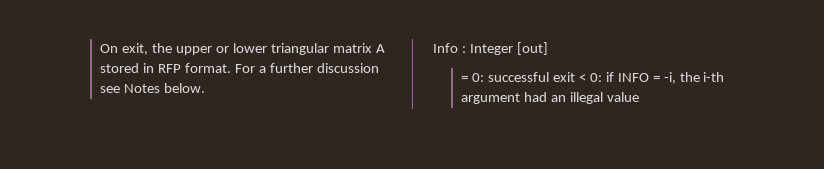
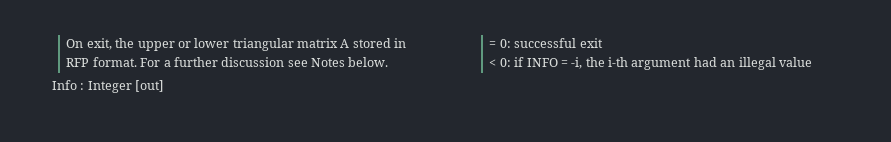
- On exit, the upper or lower triangular matrix A stored in RFP format.
+ On exit, the upper or lower triangular matrix A stored in
+ RFP format.
- = 0: successful exit < 0: if INFO = -i, the i-th argument had an illegal value
+ = 0: successful exit
+ < 0: if INFO = -i, the i-th argument had an illegal value

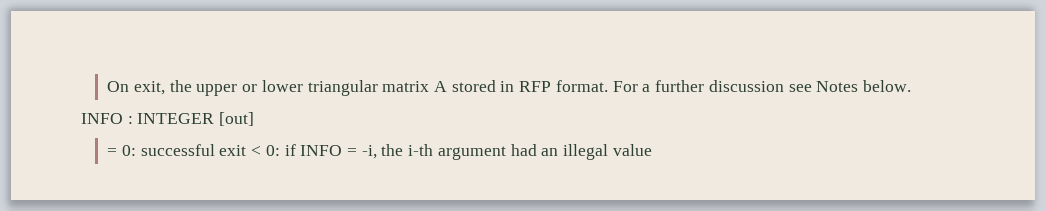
- On exit, the upper or lower triangular matrix A stored in
- RFP format.
+ On exit, the upper or lower triangular matrix A stored in RFP format.
- Info : Integer [out]
+ INFO : INTEGER [out]
- = 0: successful exit
- < 0: if INFO = -i, the i-th argument had an illegal value
+ = 0: successful exit < 0: if INFO = -i, the i-th argument had an illegal value

